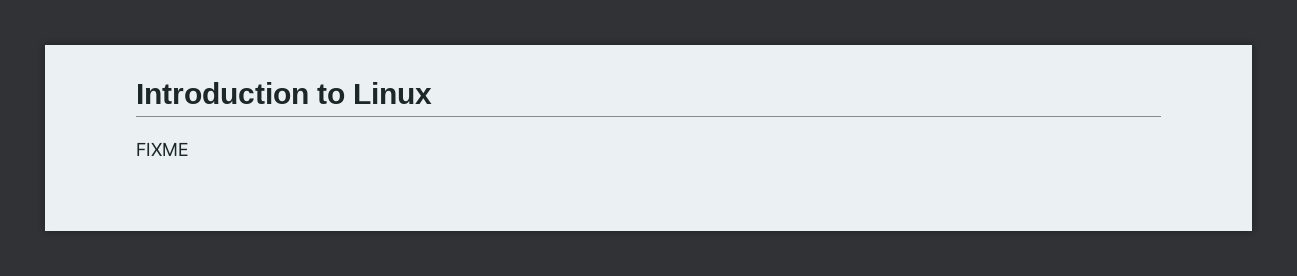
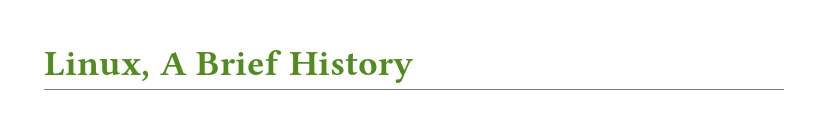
- Introduction to Linux
- FIXME
+ Linux, A Brief History

